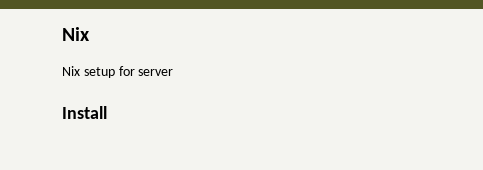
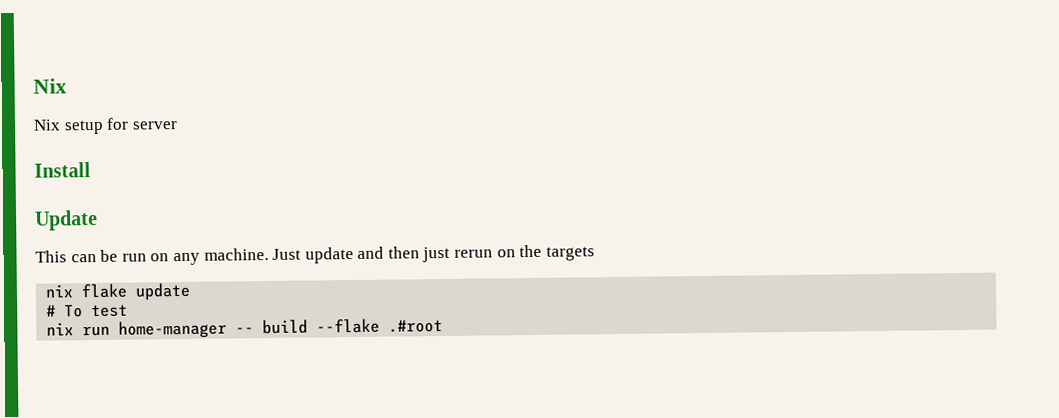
+ Update
+ This can be run on any machine. Just update and then just rerun on the targets
+ nix flake update
+ # To test
+ nix run home-manager -- build --flake .#root

